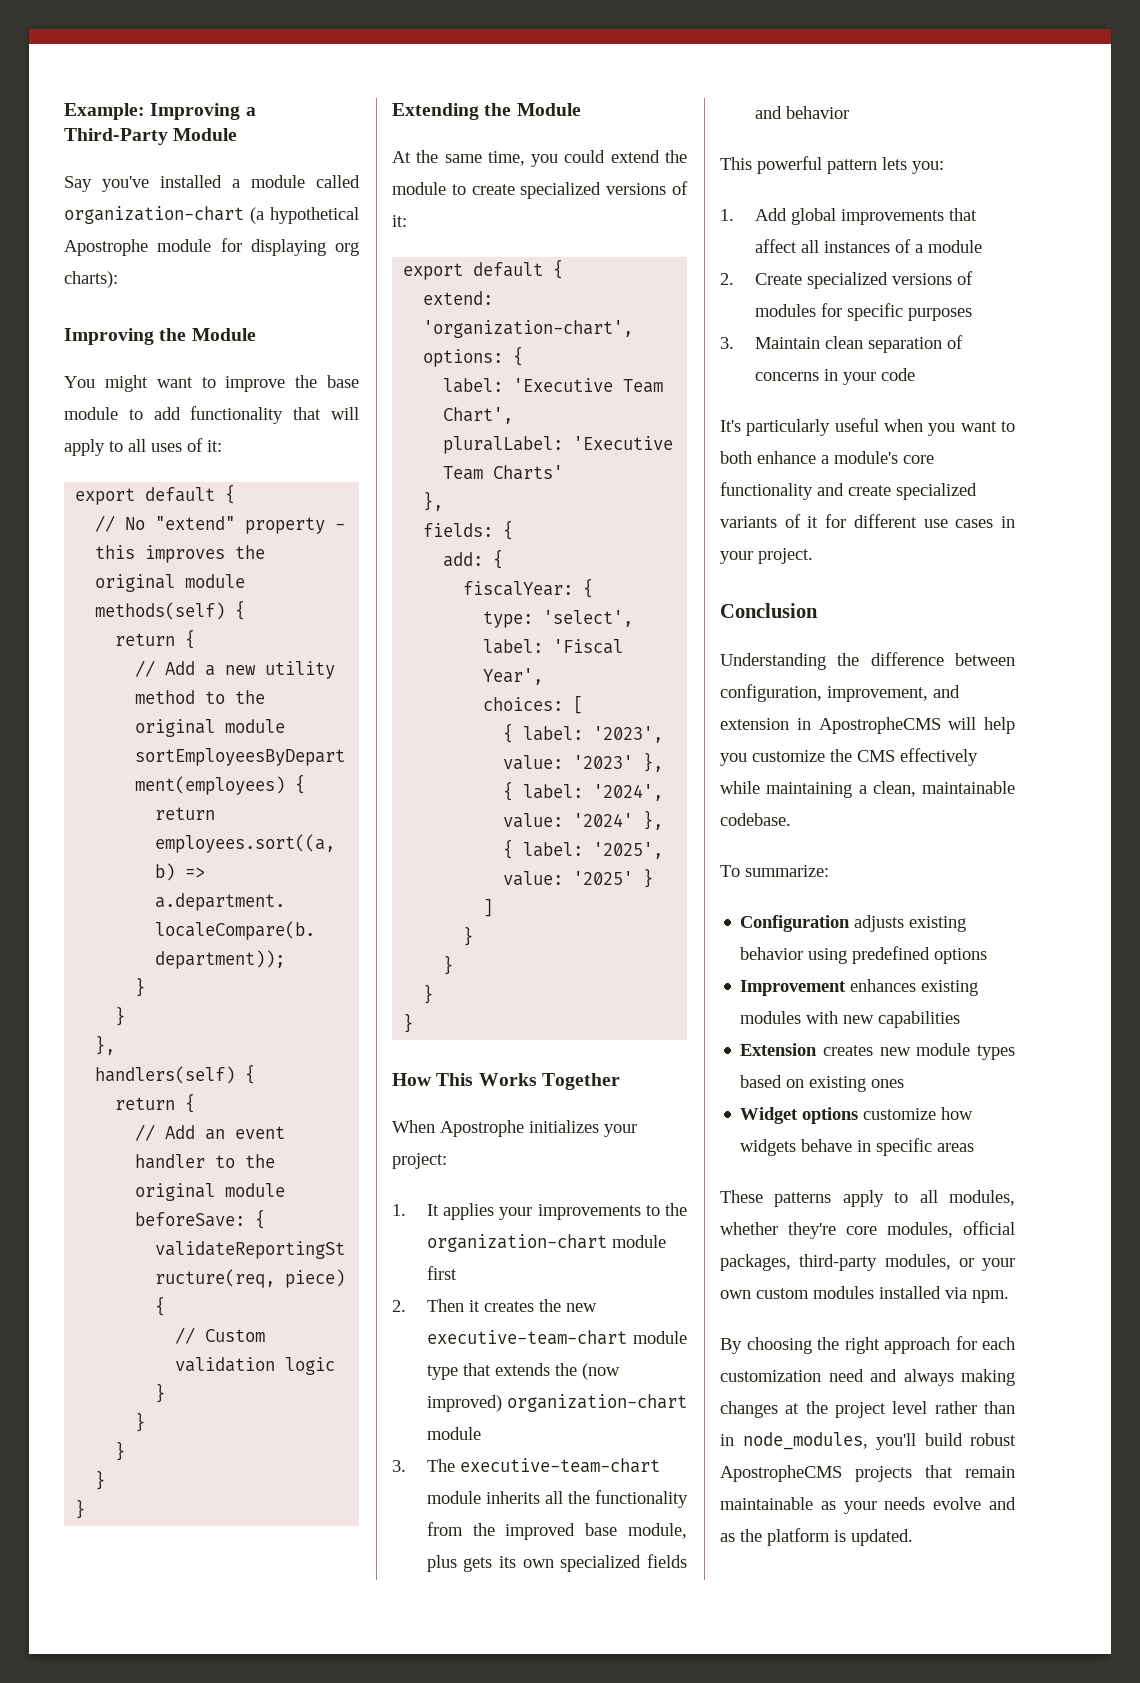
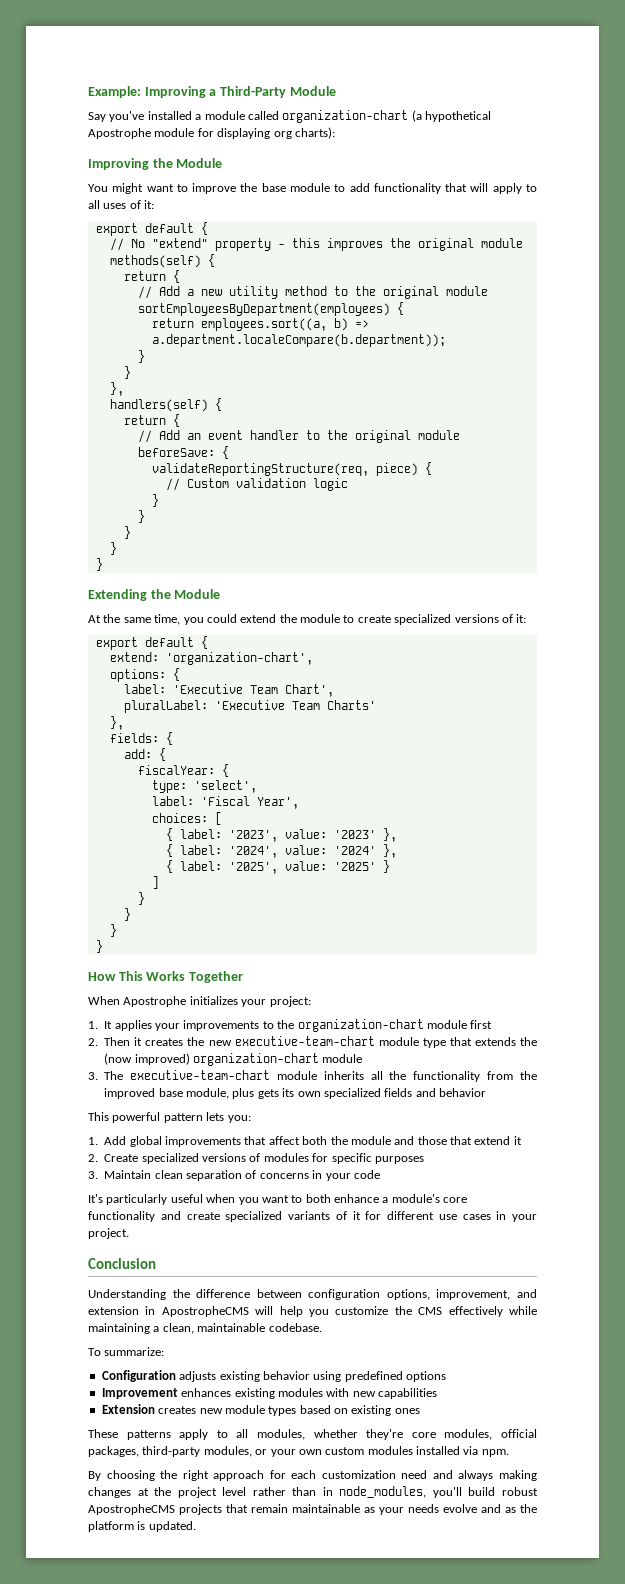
- 1. Add global improvements that affect all instances of a module
+ 1. Add global improvements that affect both the module and those that extend it
- Understanding the difference between configuration, improvement, and extension in ApostropheCMS will help you customize the CMS effectively while maintaining a clean, maintainable codebase.
+ Understanding the difference between configuration options, improvement, and extension in ApostropheCMS will help you customize the CMS effectively while maintaining a clean, maintainable codebase.
- Widget options customize how widgets behave in specific areas

